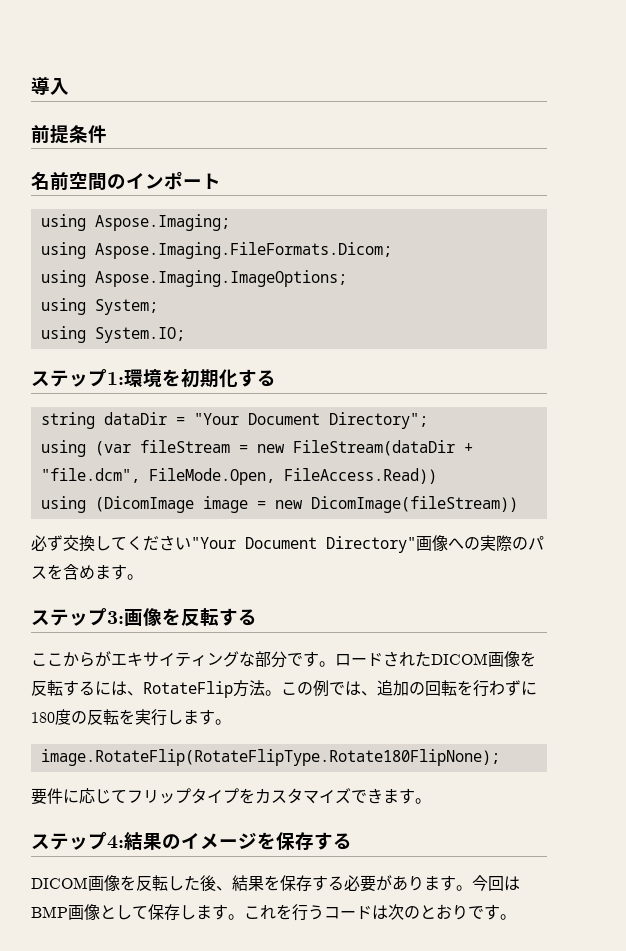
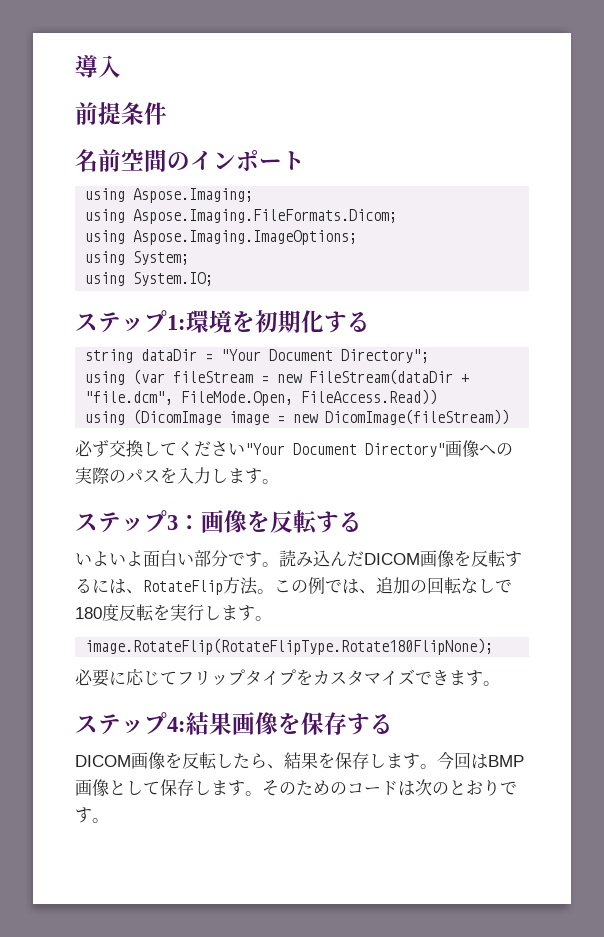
- 必ず交換してください"Your Document Directory"画像への実際のパスを含めます。
- ステップ3:画像を反転する
+ 必ず交換してください"Your Document Directory"画像への実際のパスを入力します。
+ ステップ3：画像を反転する
- ここからがエキサイティングな部分です。ロードされたDICOM画像を反転するには、RotateFlip方法。
+ いよいよ面白い部分です。読み込んだDICOM画像を反転するには、RotateFlip方法。
- この例では、追加の回転を行わずに180度の反転を実行します。
+ この例では、追加の回転なしで180度反転を実行します。
- 要件に応じてフリップタイプをカスタマイズできます。
+ 必要に応じてフリップタイプをカスタマイズできます。
- ステップ4:結果のイメージを保存する
+ ステップ4:結果画像を保存する
- DICOM画像を反転した後、結果を保存する必要があります。
+ DICOM画像を反転したら、結果を保存します。
- これを行うコードは次のとおりです。
+ そのためのコードは次のとおりです。

